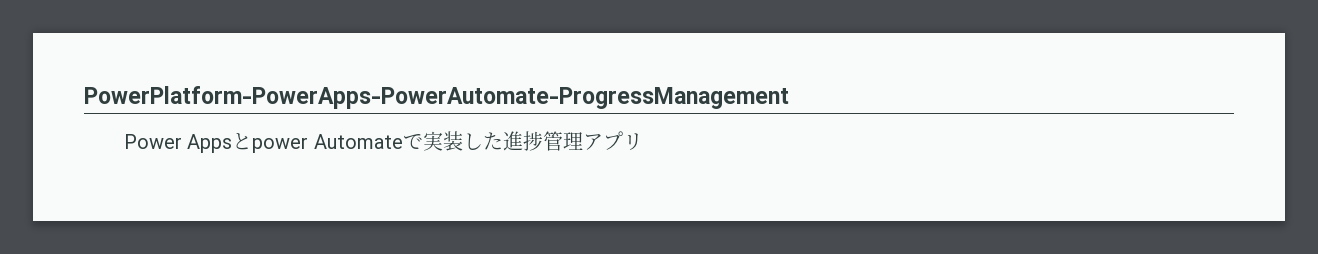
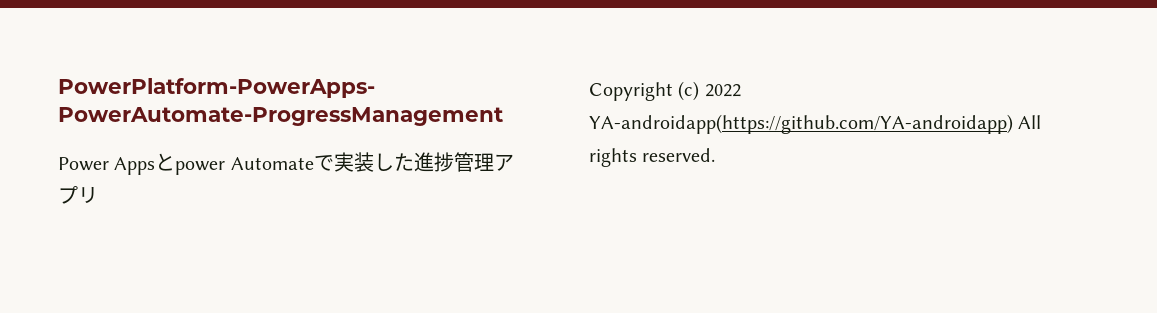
+ Copyright (c) 2022 YA-androidapp(https://github.com/YA-androidapp) All rights reserved.

